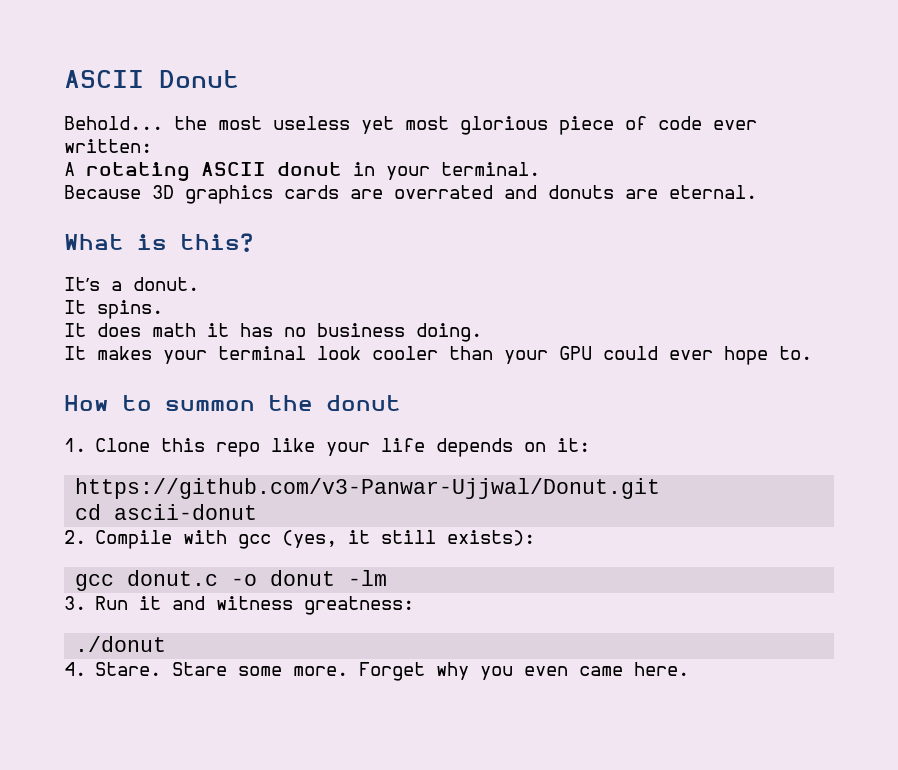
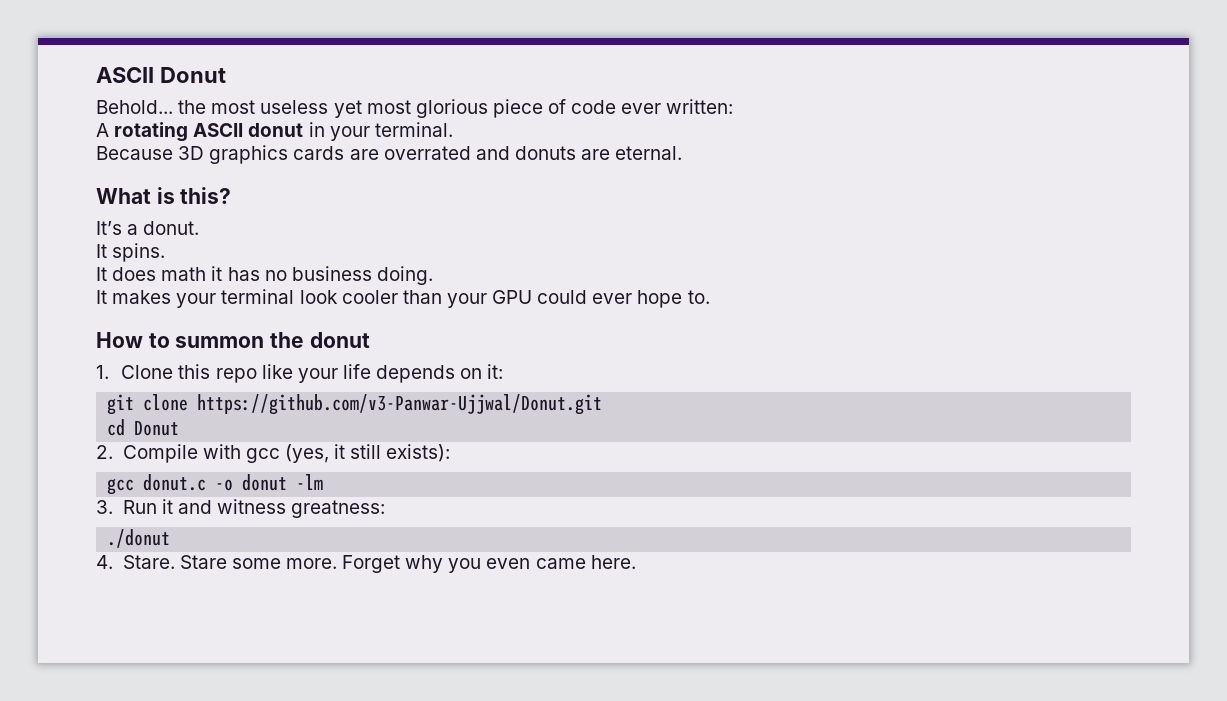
- https://github.com/v3-Panwar-Ujjwal/Donut.git
+ git clone https://github.com/v3-Panwar-Ujjwal/Donut.git
- cd ascii-donut
+ cd Donut

